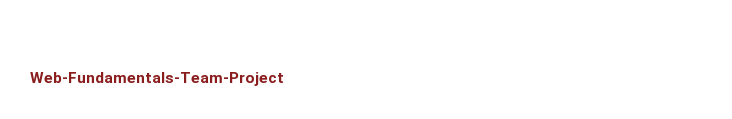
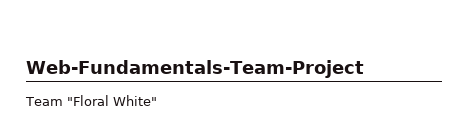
+ Team "Floral White"

